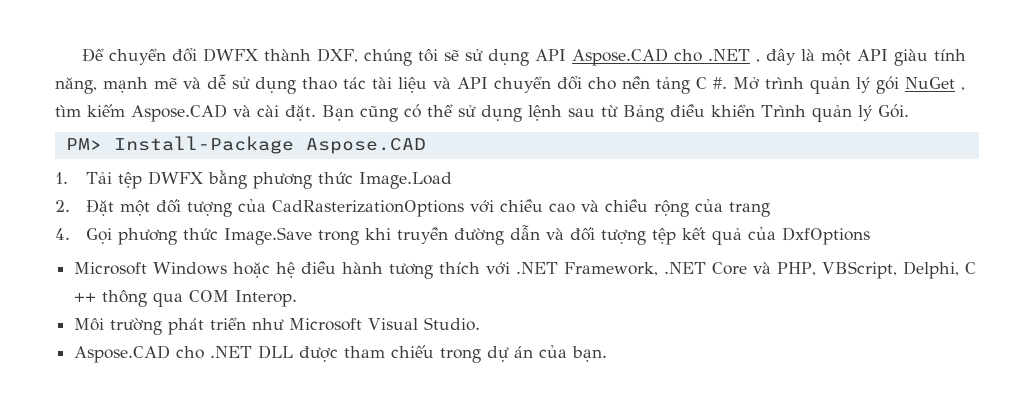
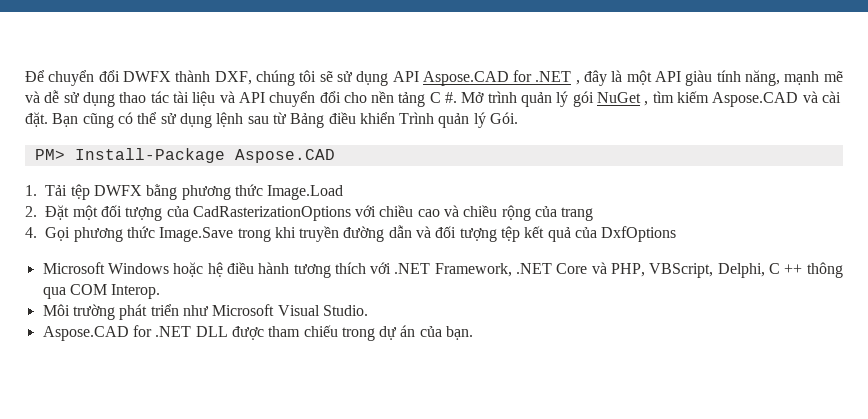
- Để chuyển đổi DWFX thành DXF, chúng tôi sẽ sử dụng API Aspose.CAD cho .NET , đây là một API giàu tính năng, mạnh mẽ và dễ sử dụng thao tác tài liệu và API chuyển đổi cho nền tảng C #.
+ Để chuyển đổi DWFX thành DXF, chúng tôi sẽ sử dụng API Aspose.CAD for .NET , đây là một API giàu tính năng, mạnh mẽ và dễ sử dụng thao tác tài liệu và API chuyển đổi cho nền tảng C #.
- Aspose.CAD cho .NET DLL được tham chiếu trong dự án của bạn.
+ Aspose.CAD for .NET DLL được tham chiếu trong dự án của bạn.

